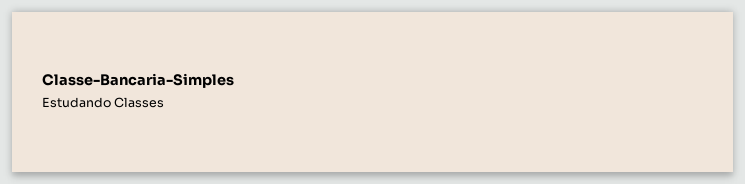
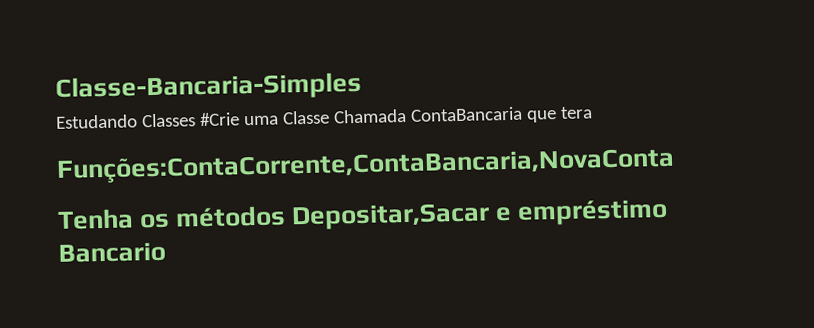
- Estudando Classes
+ Estudando Classes #Crie uma Classe Chamada ContaBancaria que tera
+ Funções:ContaCorrente,ContaBancaria,NovaConta
+ Tenha os métodos Depositar,Sacar e empréstimo Bancario

